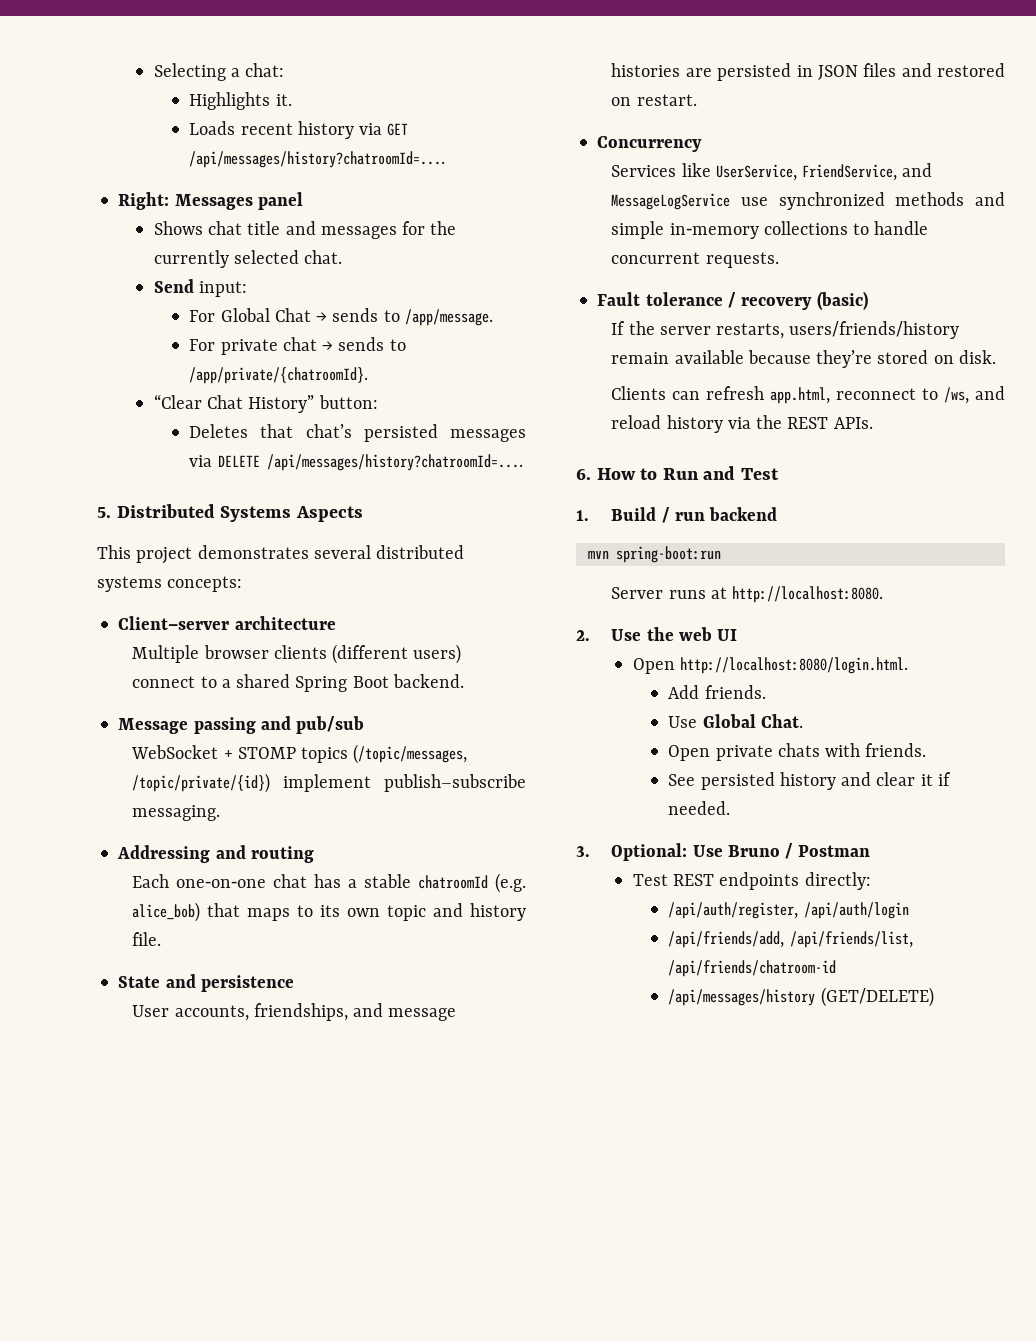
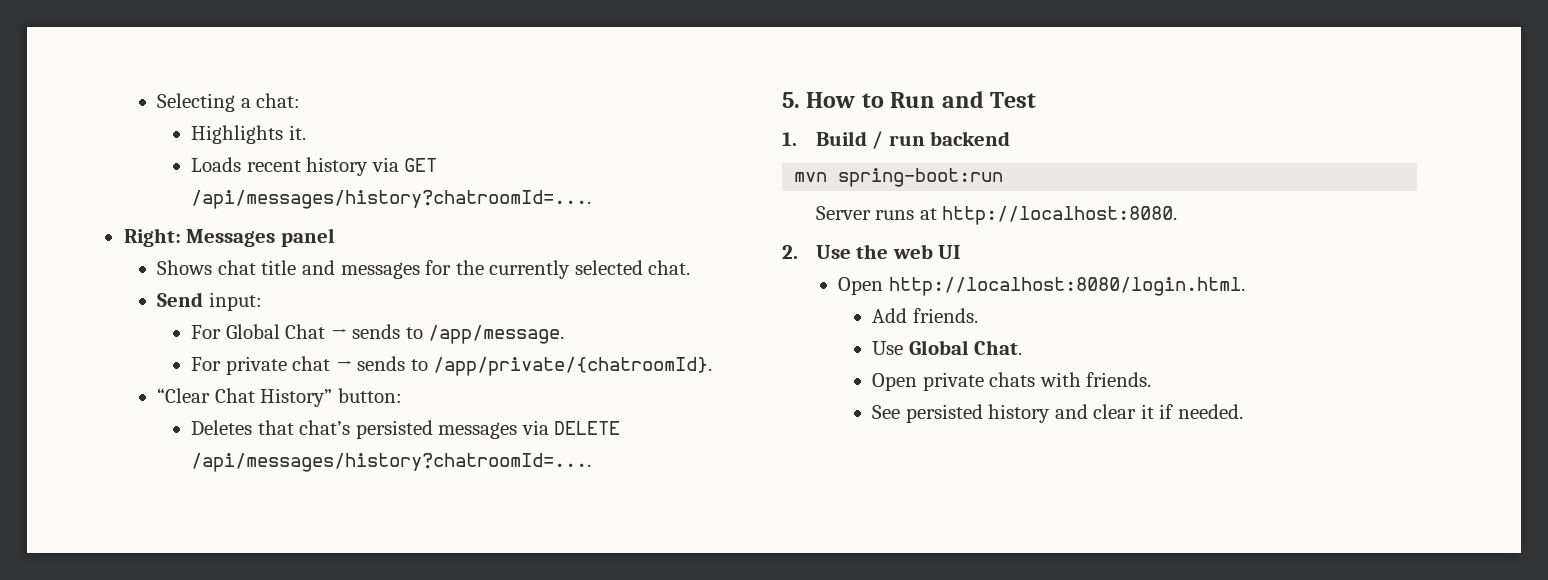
- 5. Distributed Systems Aspects
- This project demonstrates several distributed systems concepts:
- Client–server architecture
- Multiple browser clients (different users) connect to a shared Spring Boot backend.
- Message passing and pub/sub
- WebSocket + STOMP topics (/topic/messages, /topic/private/{id}) implement publish–subscribe messaging.
- Addressing and routing
- Each one‑on‑one chat has a stable chatroomId (e.g. alice_bob) that maps to its own topic and history file.
- State and persistence
- User accounts, friendships, and message histories are persisted in JSON files and restored on restart.
- Concurrency
- Services like UserService, FriendService, and MessageLogService use synchronized methods and simple in‑memory collections to handle concurrent requests.
- Fault tolerance / recovery (basic)
- If the server restarts, users/friends/history remain available because they’re stored on disk.
- Clients can refresh app.html, reconnect to /ws, and reload history via the REST APIs.
- 6. How to Run and Test
+ 5. How to Run and Test
- 3. Optional: Use Bruno / Postman
- Test REST endpoints directly:
- /api/auth/register, /api/auth/login
- /api/friends/add, /api/friends/list, /api/friends/chatroom-id
- /api/messages/history (GET/DELETE)

